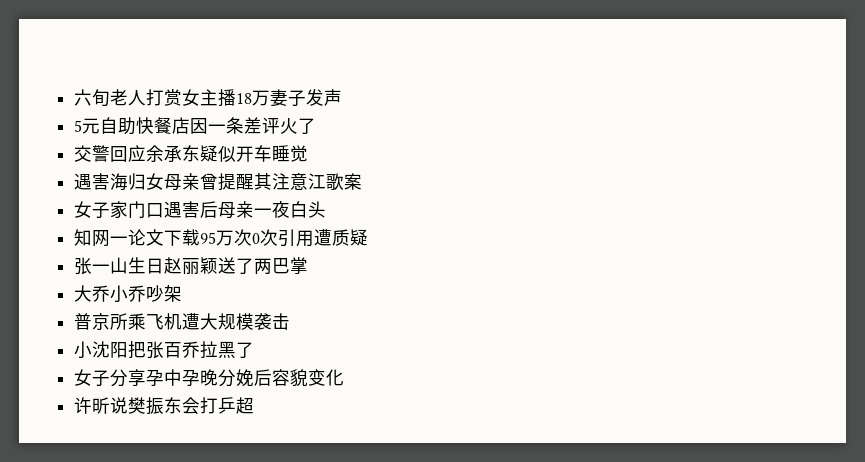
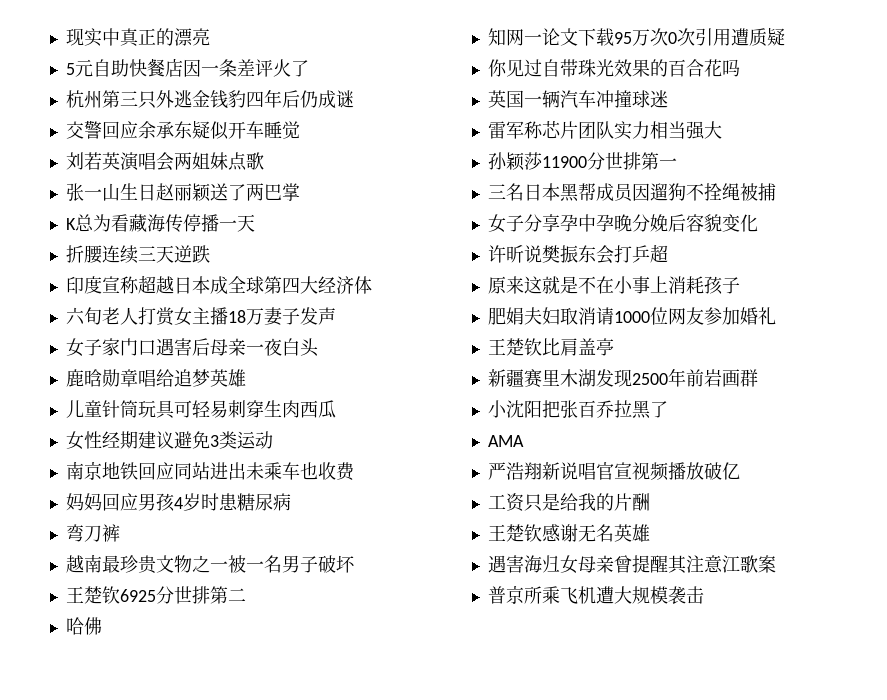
+ 现实中真正的漂亮
+ 5元自助快餐店因一条差评火了
+ 杭州第三只外逃金钱豹四年后仍成谜
+ 交警回应余承东疑似开车睡觉
+ 刘若英演唱会两姐妹点歌
+ 张一山生日赵丽颖送了两巴掌
+ K总为看藏海传停播一天
+ 折腰连续三天逆跌
+ 印度宣称超越日本成全球第四大经济体
- 5元自助快餐店因一条差评火了
- 交警回应余承东疑似开车睡觉
- 遇害海归女母亲曾提醒其注意江歌案
+ 鹿晗勋章唱给追梦英雄
+ 儿童针筒玩具可轻易刺穿生肉西瓜
+ 女性经期建议避免3类运动
+ 南京地铁回应同站进出未乘车也收费
+ 妈妈回应男孩4岁时患糖尿病
+ 弯刀裤
+ 越南最珍贵文物之一被一名男子破坏
+ 王楚钦6925分世排第二
+ 哈佛
- 张一山生日赵丽颖送了两巴掌
- 大乔小乔吵架
- 普京所乘飞机遭大规模袭击
- 小沈阳把张百乔拉黑了
+ 你见过自带珠光效果的百合花吗
+ 英国一辆汽车冲撞球迷
+ 雷军称芯片团队实力相当强大
+ 孙颖莎11900分世排第一
+ 三名日本黑帮成员因遛狗不拴绳被捕
+ 原来这就是不在小事上消耗孩子
+ 肥娟夫妇取消请1000位网友参加婚礼
+ 王楚钦比肩盖亭
+ 新疆赛里木湖发现2500年前岩画群
+ 小沈阳把张百乔拉黑了
+ AMA
+ 严浩翔新说唱官宣视频播放破亿
+ 工资只是给我的片酬
+ 王楚钦感谢无名英雄
+ 遇害海归女母亲曾提醒其注意江歌案
+ 普京所乘飞机遭大规模袭击

